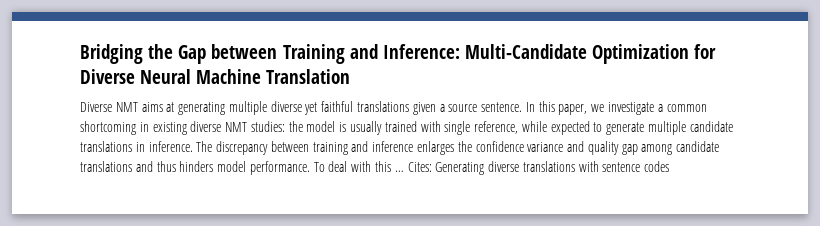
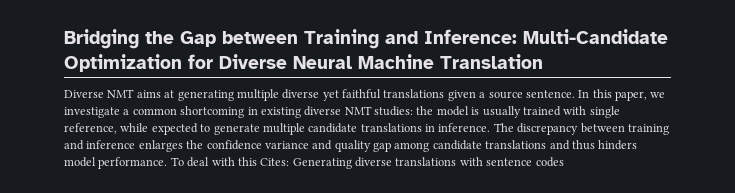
- To deal with this … Cites: Generating diverse translations with sentence codes
+ To deal with this Cites: Generating diverse translations with sentence codes

